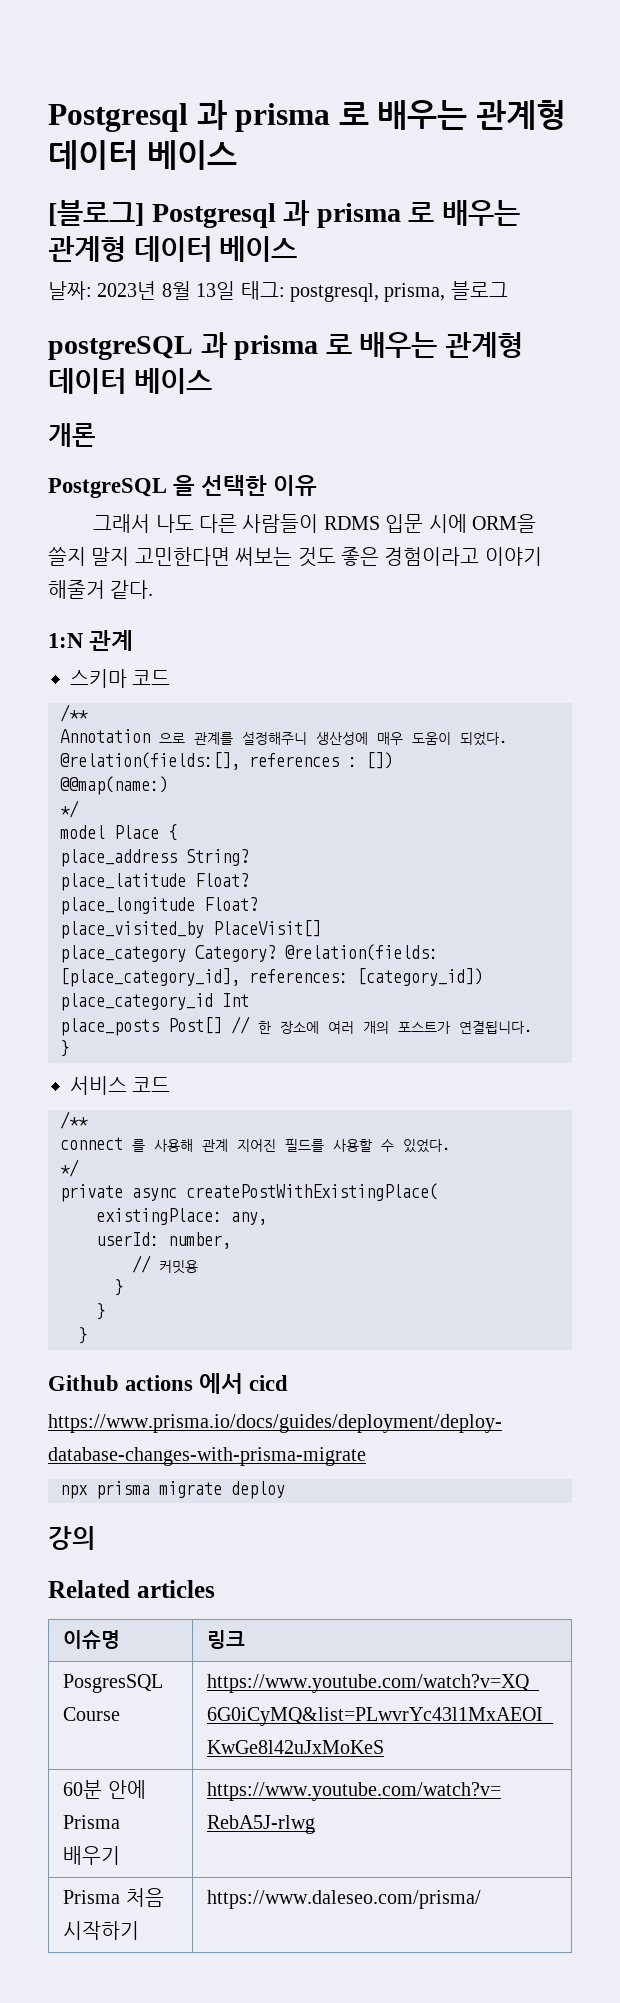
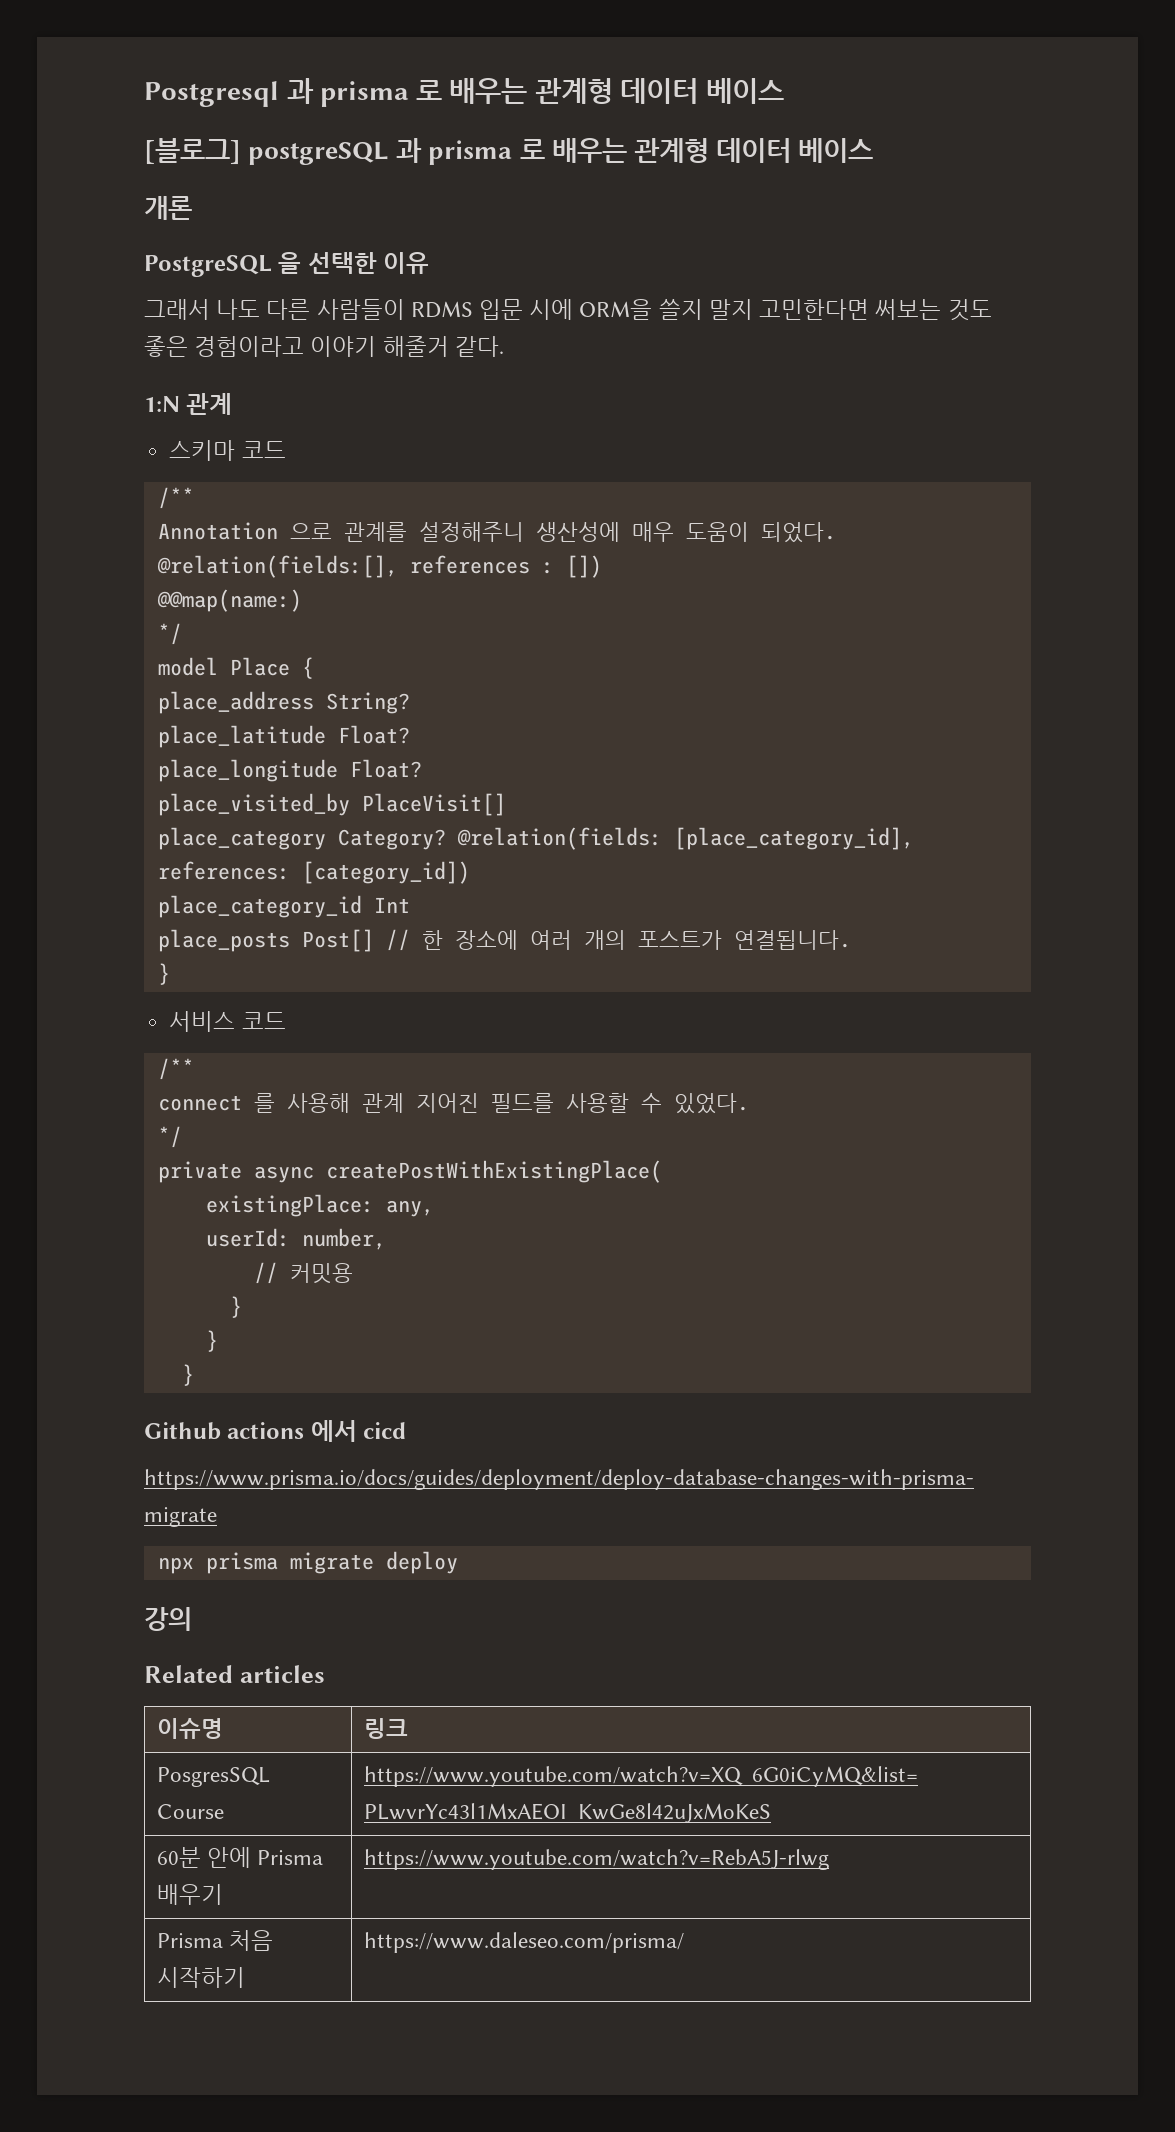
- [블로그] Postgresql 과 prisma 로 배우는 관계형 데이터 베이스
- 날짜: 2023년 8월 13일 태그: postgresql, prisma, 블로그
- postgreSQL 과 prisma 로 배우는 관계형 데이터 베이스
+ [블로그] postgreSQL 과 prisma 로 배우는 관계형 데이터 베이스

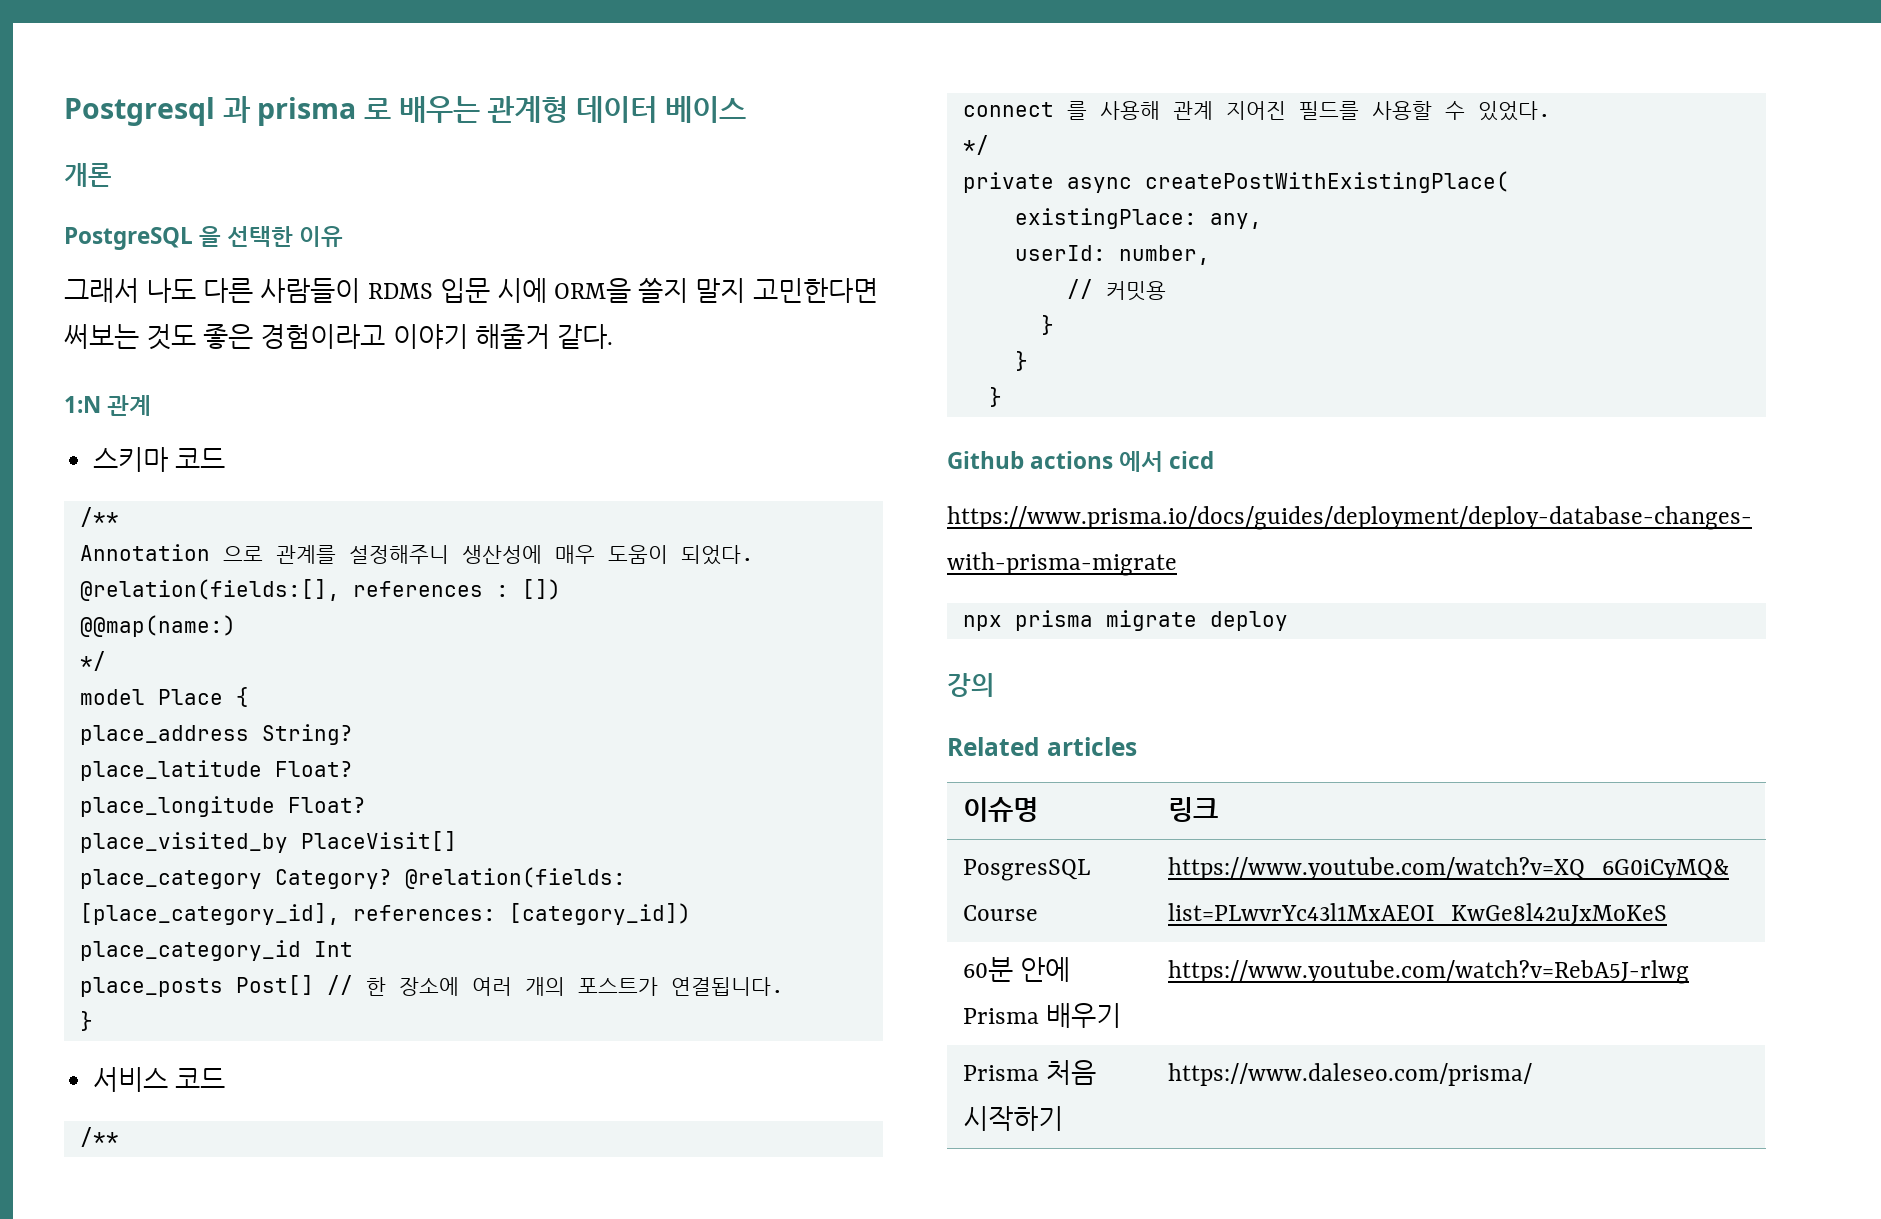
- [블로그] postgreSQL 과 prisma 로 배우는 관계형 데이터 베이스

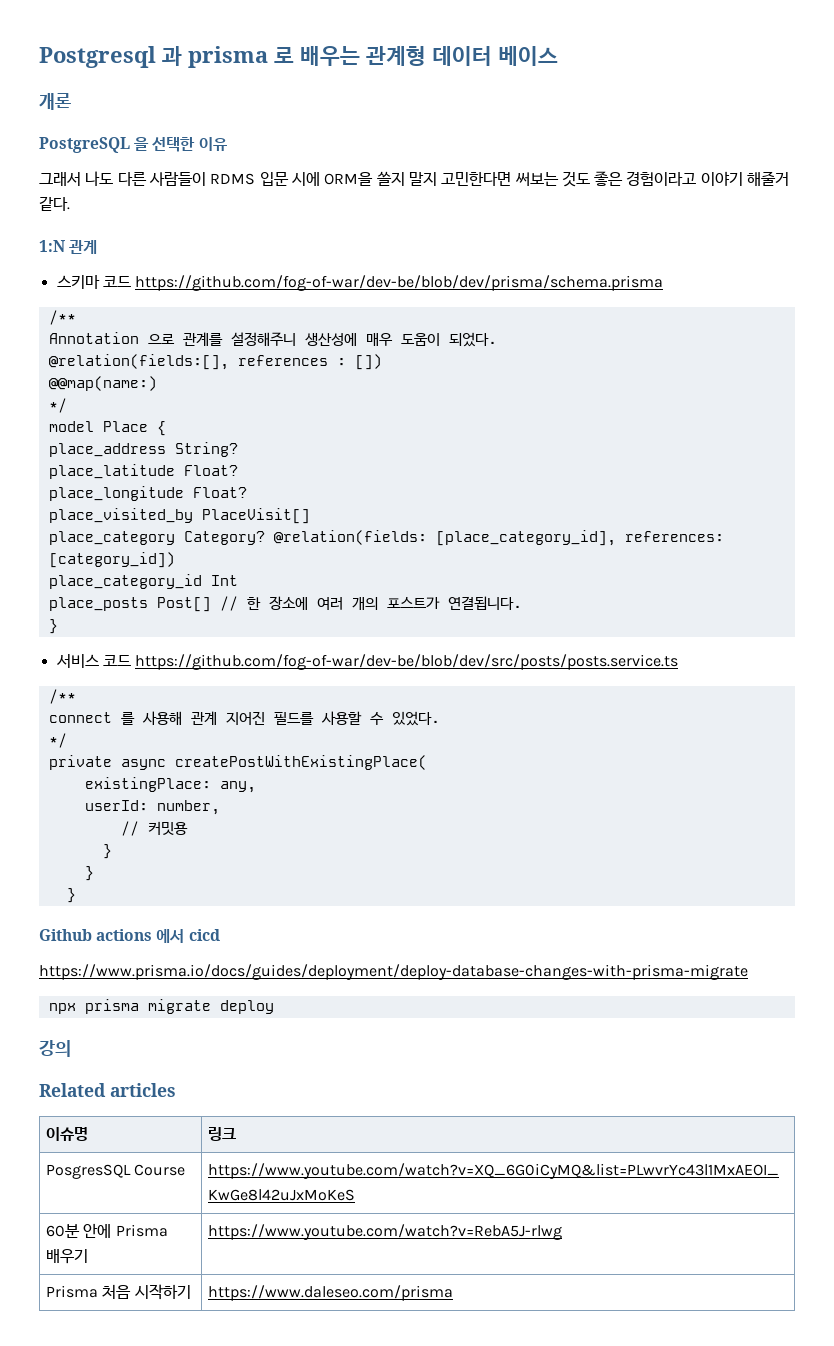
- 스키마 코드
+ 스키마 코드 https://github.com/fog-of-war/dev-be/blob/dev/prisma/schema.prisma
- 서비스 코드
+ 서비스 코드 https://github.com/fog-of-war/dev-be/blob/dev/src/posts/posts.service.ts
- Prisma 처음 시작하기 | https://www.daleseo.com/prisma/
+ Prisma 처음 시작하기 | https://www.daleseo.com/prisma

